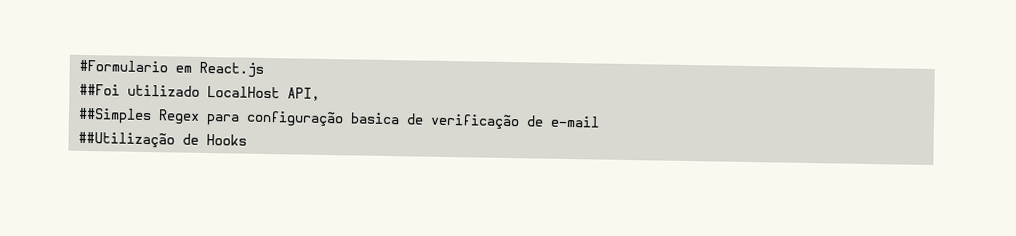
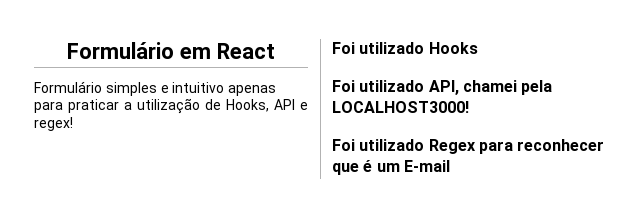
- #Formulario em React.js
- ##Foi utilizado LocalHost API,
- ##Simples Regex para configuração basica de verificação de e-mail
- ##Utilização de Hooks
+ Formulário em React
+ Formulário simples e intuitivo apenas para praticar a utilização de Hooks, API e regex!
+ Foi utilizado Hooks
+ Foi utilizado API, chamei pela LOCALHOST3000!
+ Foi utilizado Regex para reconhecer que é um E-mail

